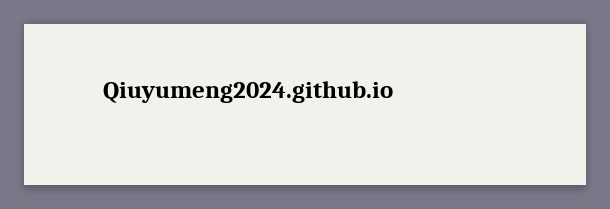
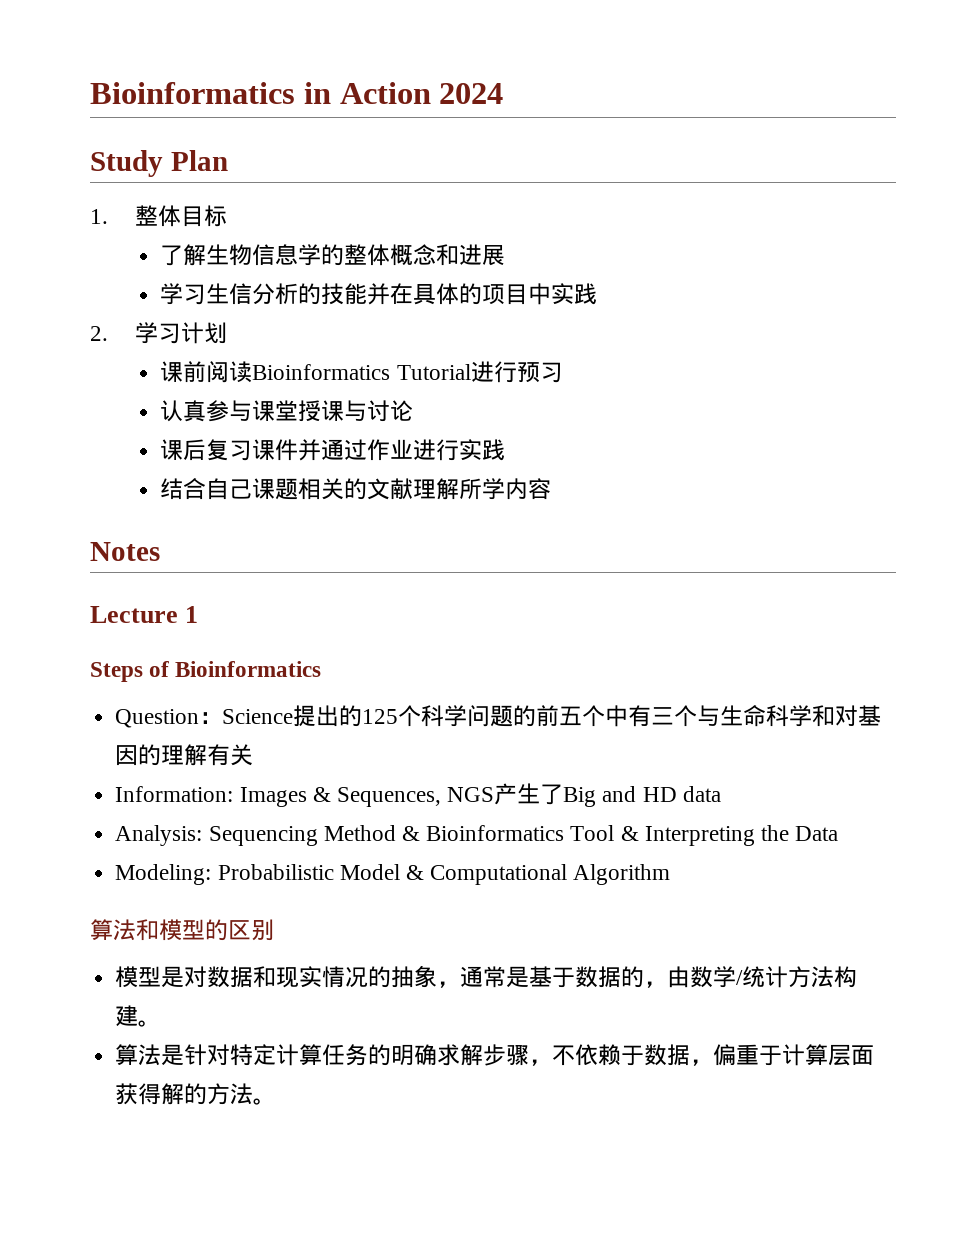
- Qiuyumeng2024.github.io
+ Bioinformatics in Action 2024
+ Study Plan
+ 1.整体目标
+ 了解生物信息学的整体概念和进展
+ 学习生信分析的技能并在具体的项目中实践
+ 2.学习计划
+ 课前阅读Bioinformatics Tutorial进行预习
+ 认真参与课堂授课与讨论
+ 课后复习课件并通过作业进行实践
+ 结合自己课题相关的文献理解所学内容
+ Notes
+ Lecture 1
+ Steps of Bioinformatics
+ Question：Science提出的125个科学问题的前五个中有三个与生命科学和对基因的理解有关
+ Information: Images & Sequences, NGS产生了Big and HD data
+ Analysis: Sequencing Method & Bioinformatics Tool & Interpreting the Data
+ Modeling: Probabilistic Model & Computational Algorithm
+ 算法和模型的区别
+ 模型是对数据和现实情况的抽象，通常是基于数据的，由数学/统计方法构建。
+ 算法是针对特定计算任务的明确求解步骤，不依赖于数据，偏重于计算层面获得解的方法。

